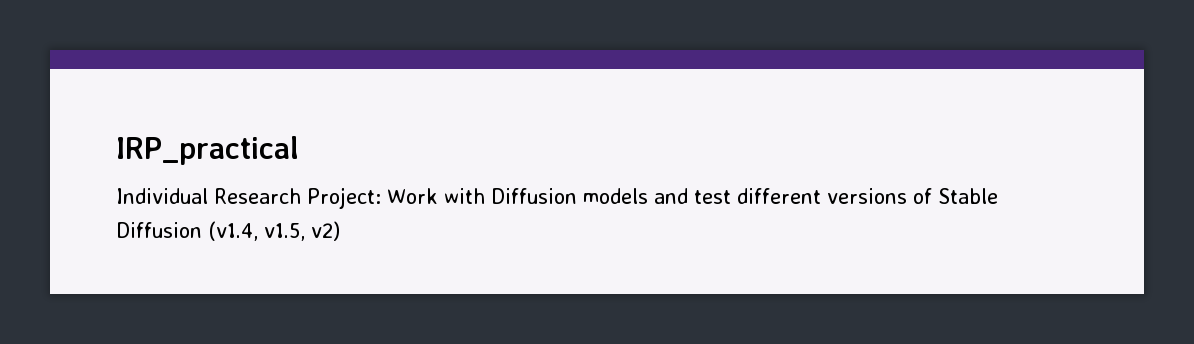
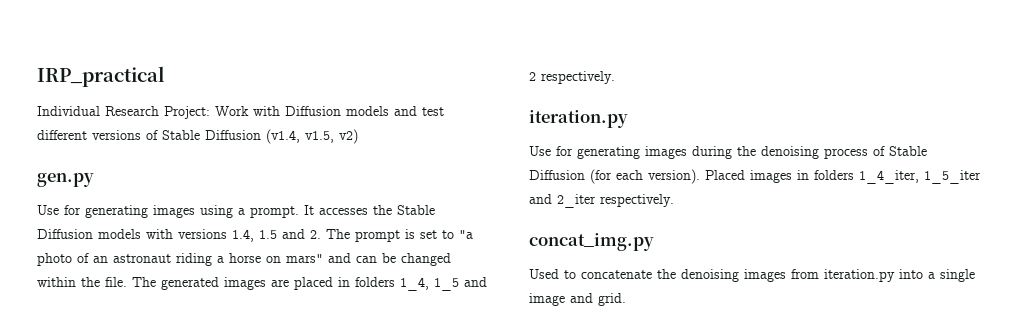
+ gen.py
+ Use for generating images using a prompt. It accesses the Stable Diffusion models with versions 1.4, 1.5 and 2. The prompt is set to "a photo of an astronaut riding a horse on mars" and can be changed within the file. The generated images are placed in folders 1_4, 1_5 and 2 respectively.
+ iteration.py
+ Use for generating images during the denoising process of Stable Diffusion (for each version). Placed images in folders 1_4_iter, 1_5_iter and 2_iter respectively.
+ concat_img.py
+ Used to concatenate the denoising images from iteration.py into a single image and grid.

